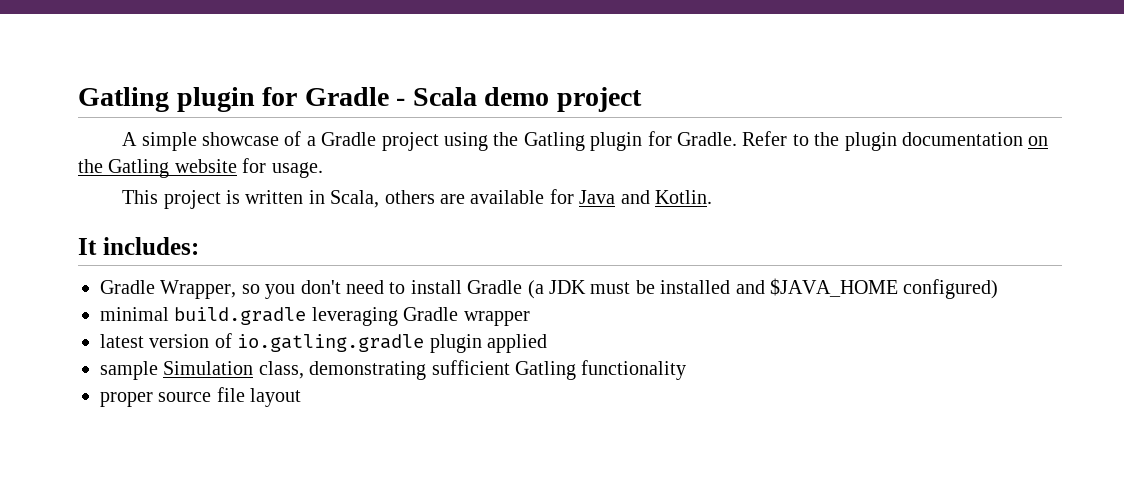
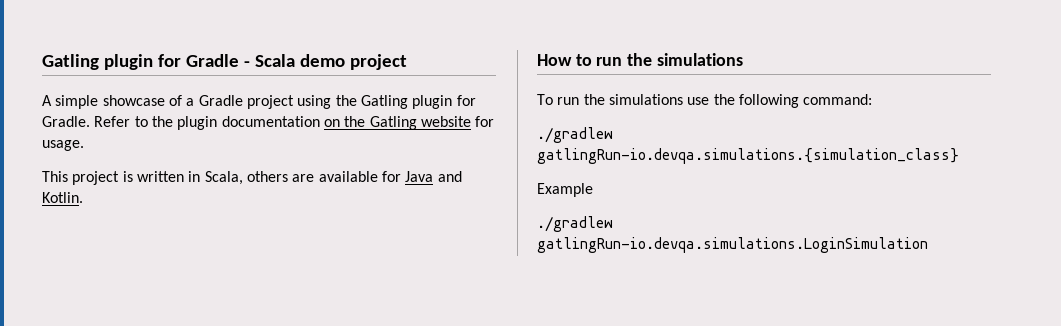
- It includes:
- Gradle Wrapper, so you don't need to install Gradle (a JDK must be installed and $JAVA_HOME configured)
- minimal build.gradle leveraging Gradle wrapper
- latest version of io.gatling.gradle plugin applied
- sample Simulation class, demonstrating sufficient Gatling functionality
- proper source file layout
+ How to run the simulations
+ To run the simulations use the following command:
+ ./gradlew gatlingRun-io.devqa.simulations.{simulation_class}
+ Example
+ ./gradlew gatlingRun-io.devqa.simulations.LoginSimulation

